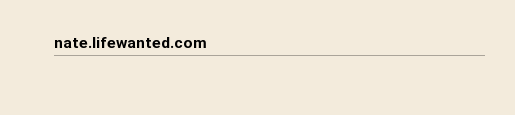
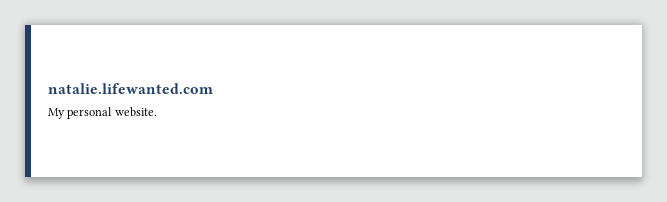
- nate.lifewanted.com
+ natalie.lifewanted.com
+ My personal website.

